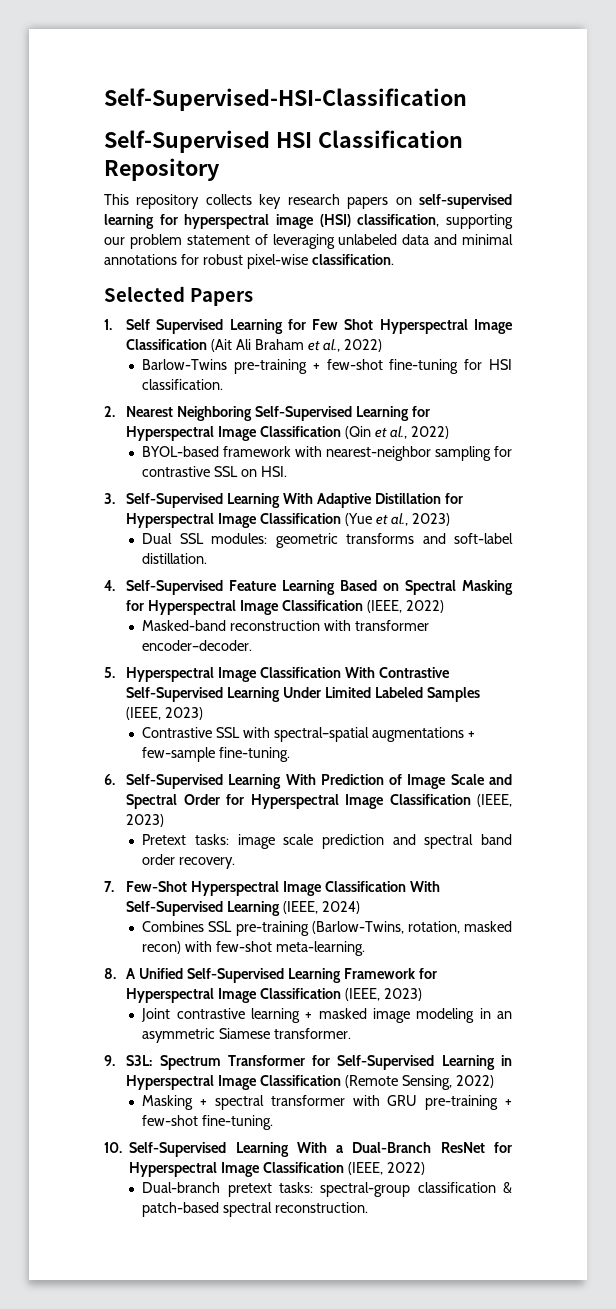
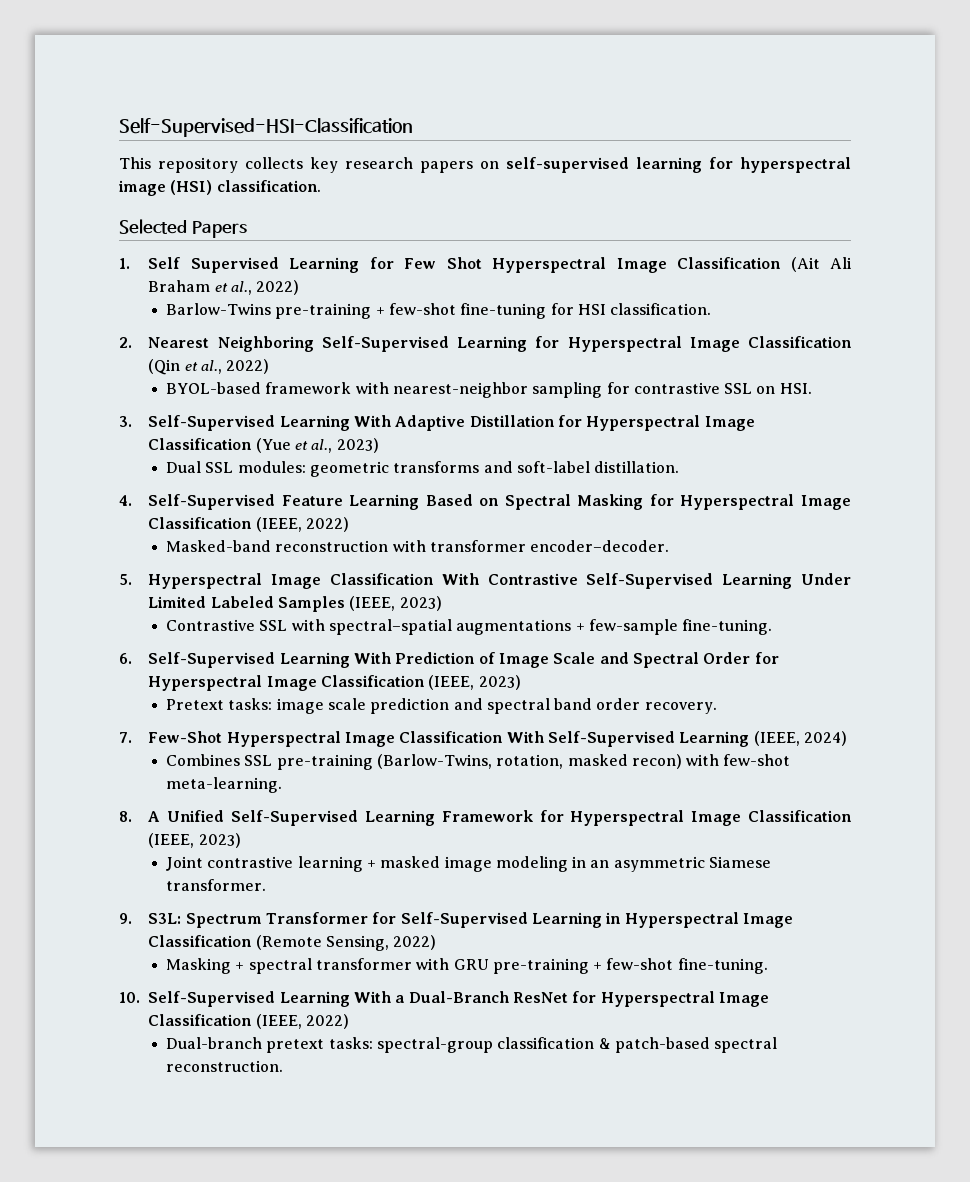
- Self-Supervised HSI Classification Repository
- This repository collects key research papers on self-supervised learning for hyperspectral image (HSI) classification, supporting our problem statement of leveraging unlabeled data and minimal annotations for robust pixel-wise classification.
+ This repository collects key research papers on self-supervised learning for hyperspectral image (HSI) classification.

